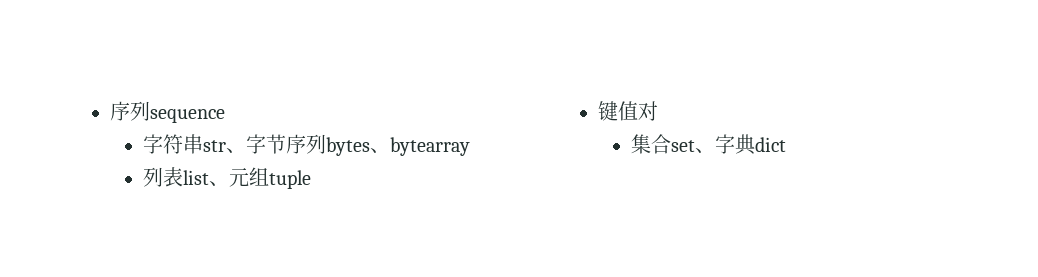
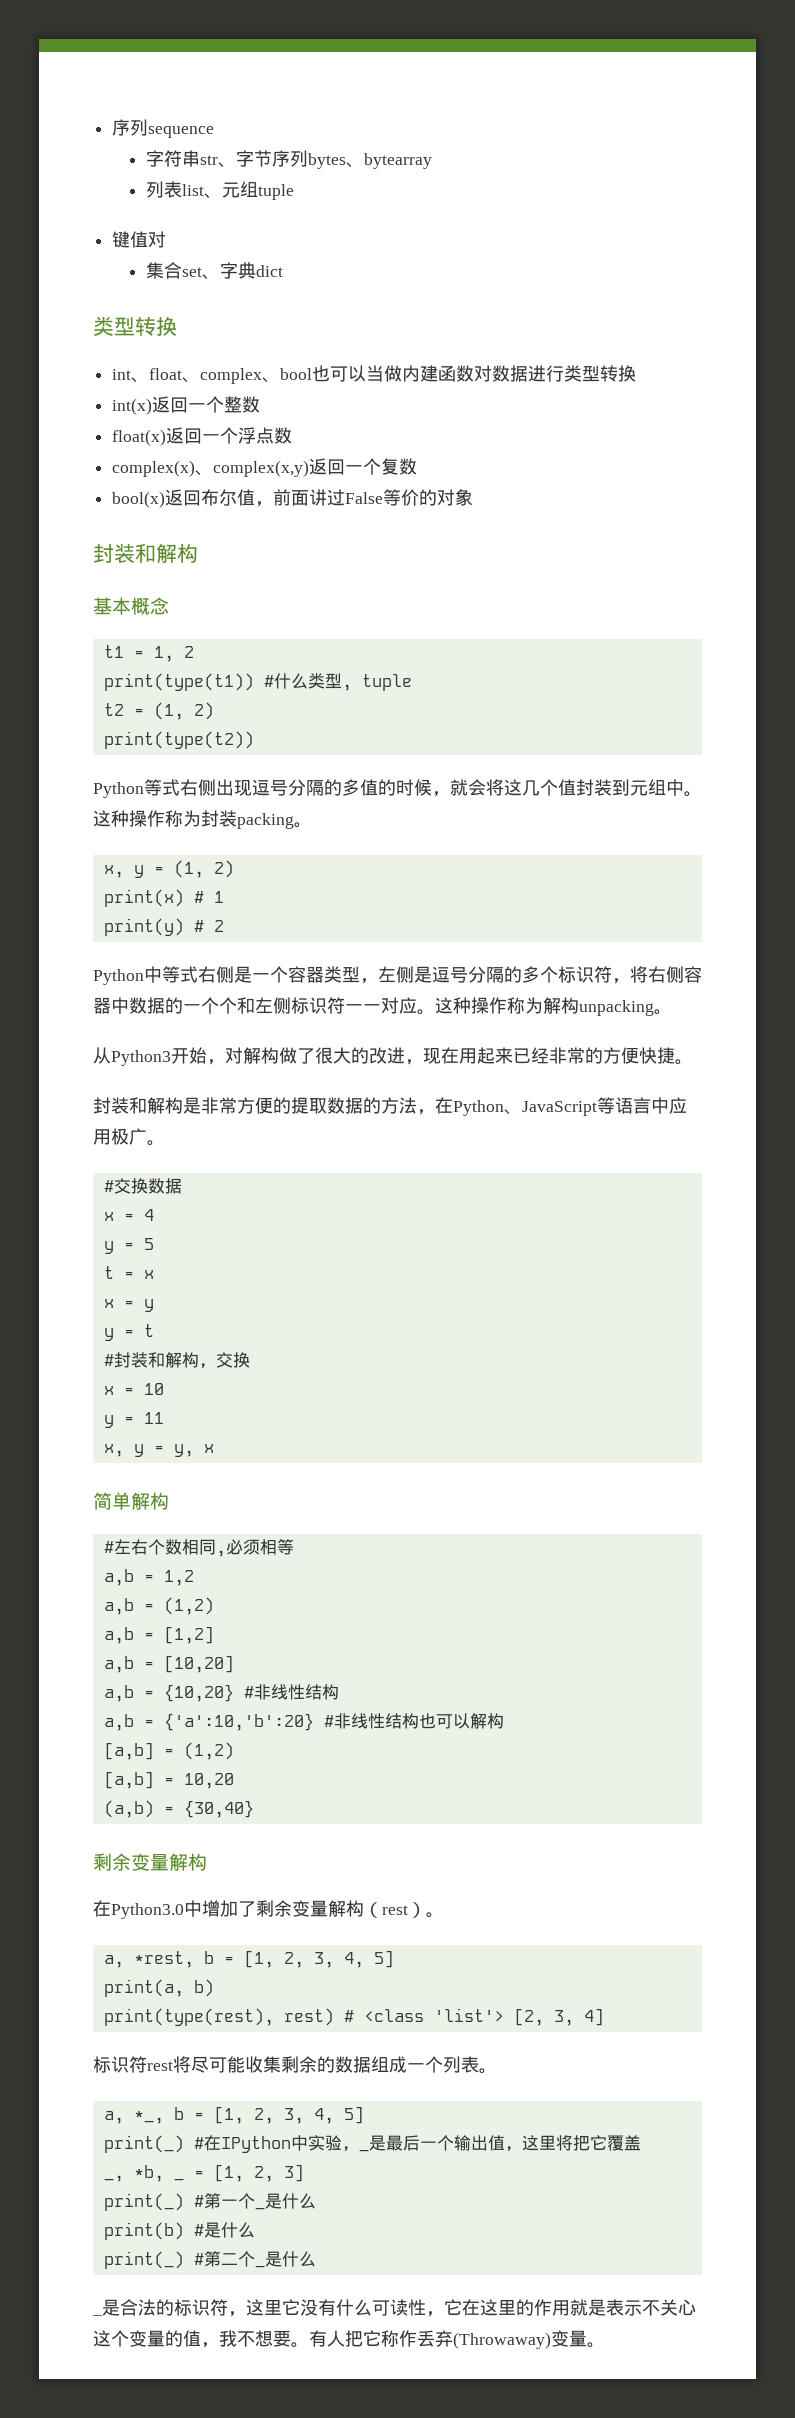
  集合set、字典dict
+ 类型转换
+ int、float、complex、bool也可以当做内建函数对数据进行类型转换
+ int(x)返回一个整数
+ float(x)返回一个浮点数
+ complex(x)、complex(x,y)返回一个复数
+ bool(x)返回布尔值，前面讲过False等价的对象
+ 封装和解构
+ 基本概念
+ t1 = 1, 2
+ print(type(t1)) #什么类型, tuple
+ t2 = (1, 2)
+ print(type(t2))
+ Python等式右侧出现逗号分隔的多值的时候，就会将这几个值封装到元组中。这种操作称为封装packing。
+ x, y = (1, 2)
+ print(x) # 1
+ print(y) # 2
+ Python中等式右侧是一个容器类型，左侧是逗号分隔的多个标识符，将右侧容器中数据的一个个和左侧标识符一一对应。这种操作称为解构unpacking。
+ 从Python3开始，对解构做了很大的改进，现在用起来已经非常的方便快捷。
+ 封装和解构是非常方便的提取数据的方法，在Python、JavaScript等语言中应用极广。
+ #交换数据
+ x = 4
+ y = 5
+ t = x
+ x = y
+ y = t
+ #封装和解构，交换
+ x = 10
+ y = 11
+ x, y = y, x
+ 简单解构
+ #左右个数相同,必须相等
+ a,b = 1,2
+ a,b = (1,2)
+ a,b = [1,2]
+ a,b = [10,20]
+ a,b = {10,20} #非线性结构
+ a,b = {'a':10,'b':20} #非线性结构也可以解构
+ [a,b] = (1,2)
+ [a,b] = 10,20
+ (a,b) = {30,40}
+ 剩余变量解构
+ 在Python3.0中增加了剩余变量解构（rest）。
+ a, *rest, b = [1, 2, 3, 4, 5]
+ print(a, b)
+ print(type(rest), rest) # <class 'list'> [2, 3, 4]
+ 标识符rest将尽可能收集剩余的数据组成一个列表。
+ a, *_, b = [1, 2, 3, 4, 5]
+ print(_) #在IPython中实验，_是最后一个输出值，这里将把它覆盖
+ _, *b, _ = [1, 2, 3]
+ print(_) #第一个_是什么
+ print(b) #是什么
+ print(_) #第二个_是什么
+ _是合法的标识符，这里它没有什么可读性，它在这里的作用就是表示不关心这个变量的值，我不想要。有人把它称作丢弃(Throwaway)变量。

